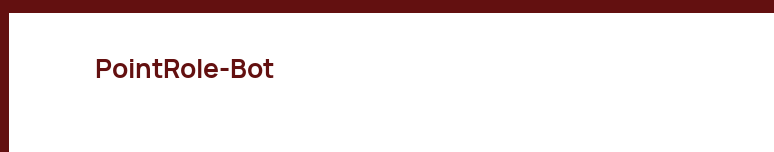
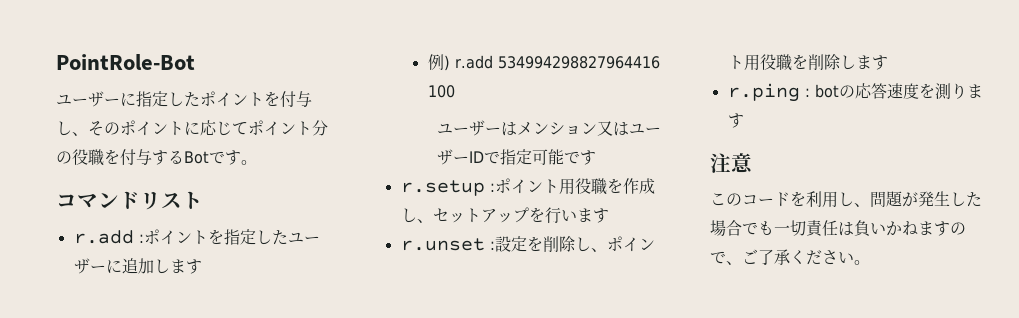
+ ユーザーに指定したポイントを付与し、そのポイントに応じてポイント分の役職を付与するBotです。
+ コマンドリスト
+ r.add :ポイントを指定したユーザーに追加します
+ 例) r.add 534994298827964416 100
+ ユーザーはメンション又はユーザーIDで指定可能です
+ r.setup :ポイント用役職を作成し、セットアップを行います
+ r.unset :設定を削除し、ポイント用役職を削除します
+ r.ping : botの応答速度を測ります
+ 注意
+ このコードを利用し、問題が発生した場合でも一切責任は負いかねますので、ご了承ください。

